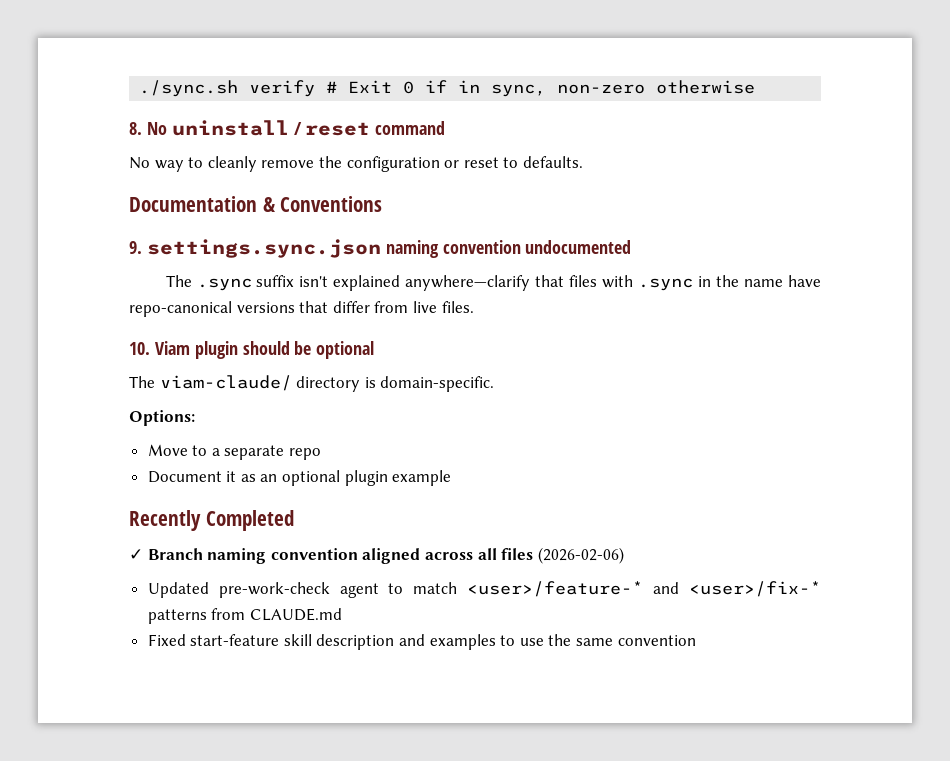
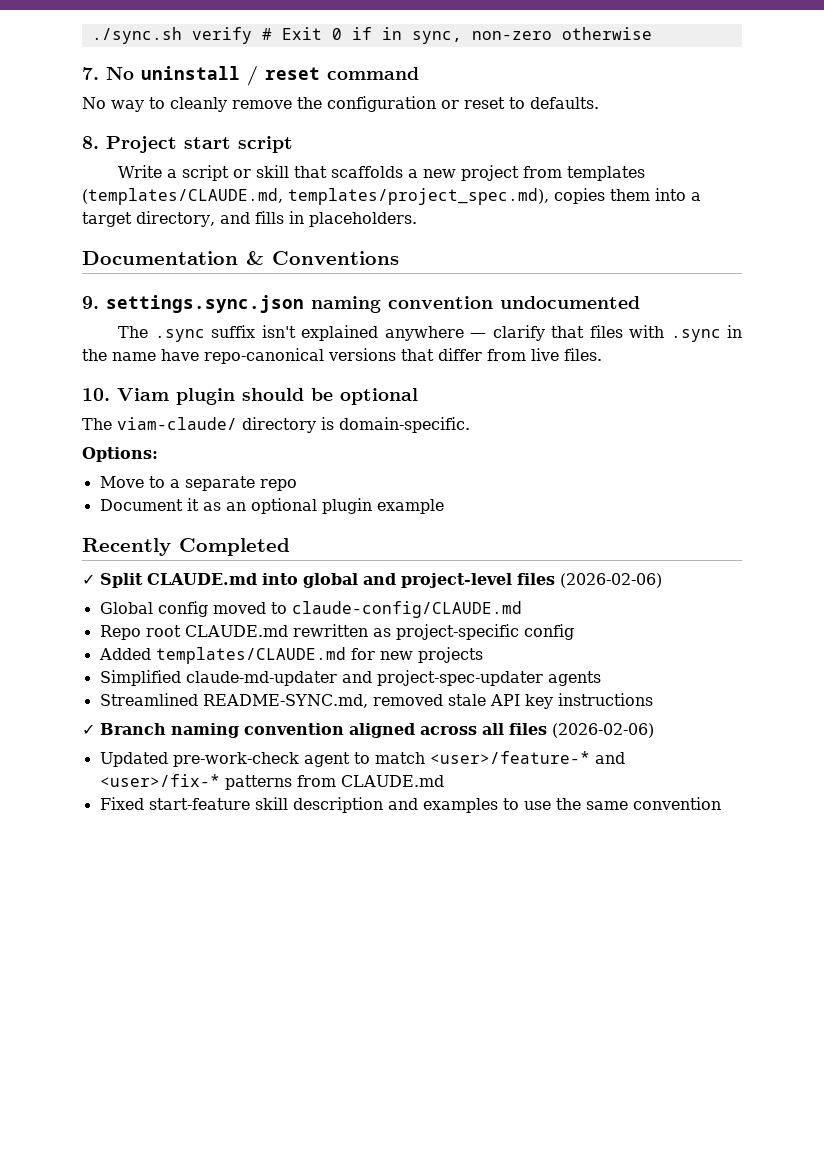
- 8. No uninstall / reset command
+ 7. No uninstall / reset command
+ 8. Project start script
+ Write a script or skill that scaffolds a new project from templates (templates/CLAUDE.md, templates/project_spec.md), copies them into a target directory, and fills in placeholders.
- The .sync suffix isn't explained anywhere—clarify that files with .sync in the name have repo-canonical versions that differ from live files.
+ The .sync suffix isn't explained anywhere — clarify that files with .sync in the name have repo-canonical versions that differ from live files.
+ ✓ Split CLAUDE.md into global and project-level files (2026-02-06)
+ Global config moved to claude-config/CLAUDE.md
+ Repo root CLAUDE.md rewritten as project-specific config
+ Added templates/CLAUDE.md for new projects
+ Simplified claude-md-updater and project-spec-updater agents
+ Streamlined README-SYNC.md, removed stale API key instructions

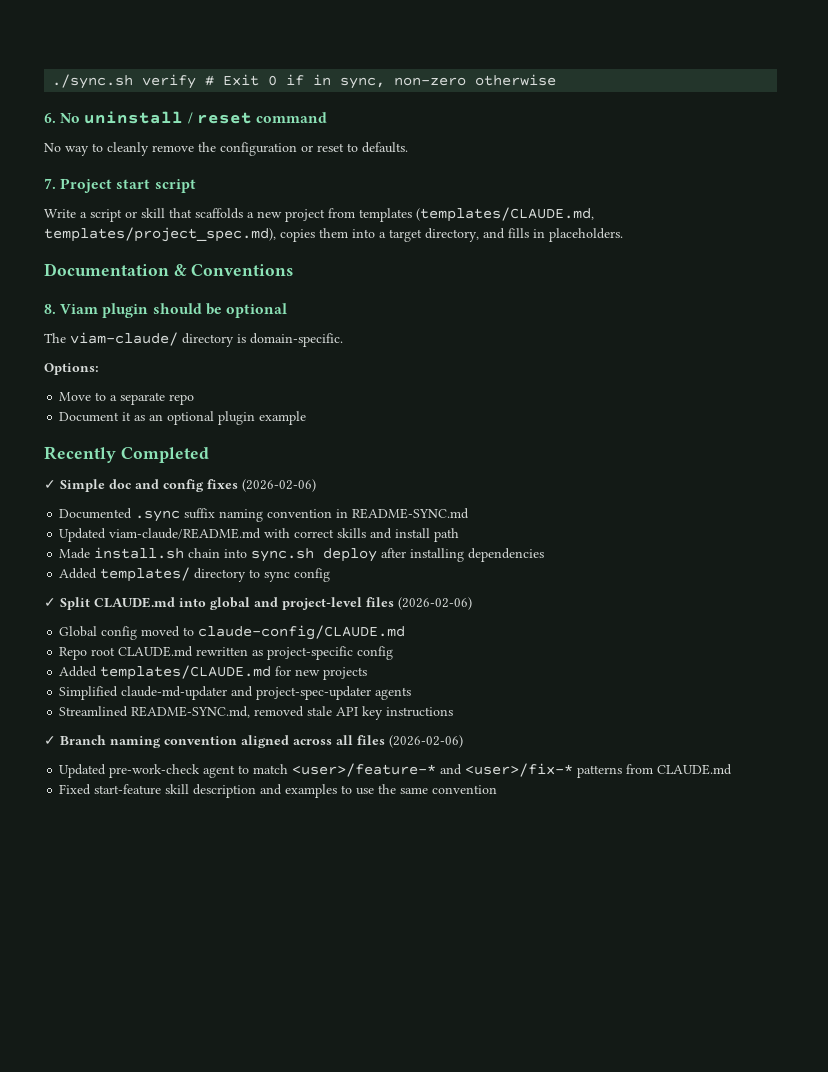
- 7. No uninstall / reset command
+ 6. No uninstall / reset command
- 8. Project start script
+ 7. Project start script
- 9. settings.sync.json naming convention undocumented
- The .sync suffix isn't explained anywhere — clarify that files with .sync in the name have repo-canonical versions that differ from live files.
- 10. Viam plugin should be optional
+ 8. Viam plugin should be optional
+ ✓ Simple doc and config fixes (2026-02-06)
+ Documented .sync suffix naming convention in README-SYNC.md
+ Updated viam-claude/README.md with correct skills and install path
+ Made install.sh chain into sync.sh deploy after installing dependencies
+ Added templates/ directory to sync config

